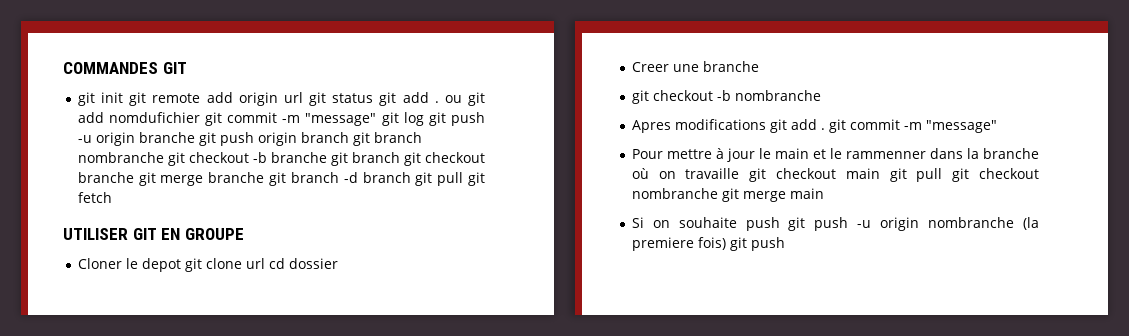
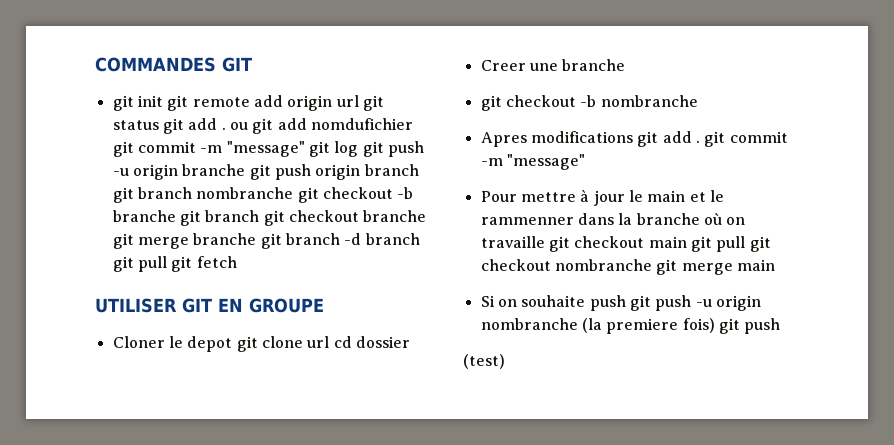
+ (test)

